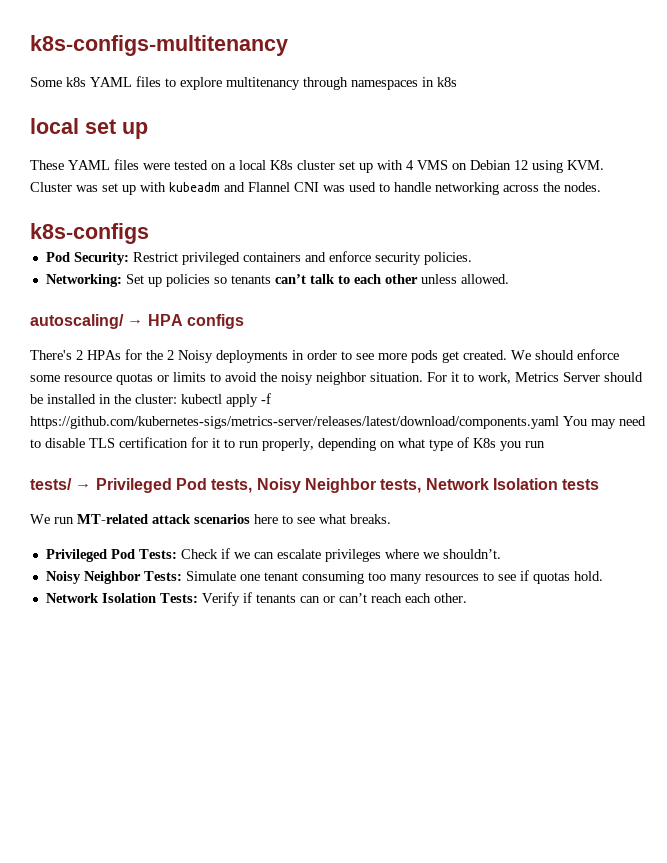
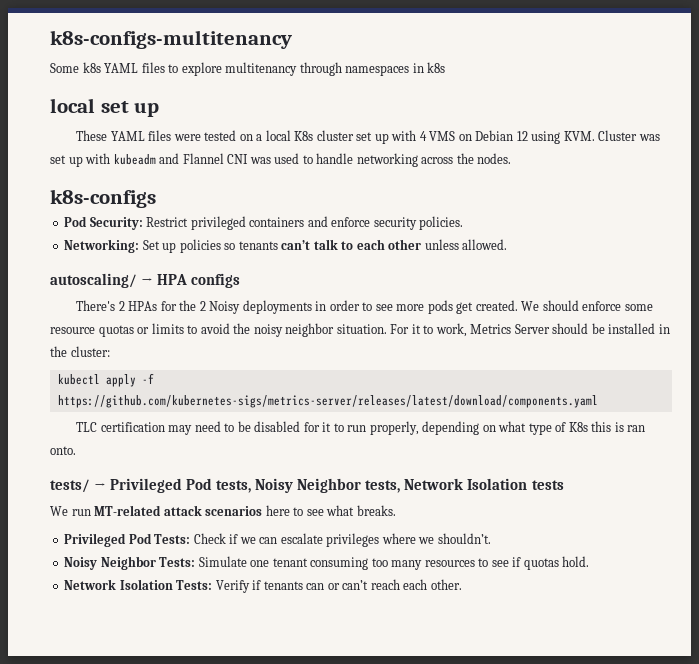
- For it to work, Metrics Server should be installed in the cluster: kubectl apply -f https://github.com/kubernetes-sigs/metrics-server/releases/latest/download/components.yaml You may need to disable TLS certification for it to run properly, depending on what type of K8s you run
+ For it to work, Metrics Server should be installed in the cluster:
+ kubectl apply -f https://github.com/kubernetes-sigs/metrics-server/releases/latest/download/components.yaml
+ TLC certification may need to be disabled for it to run properly, depending on what type of K8s this is ran onto.

